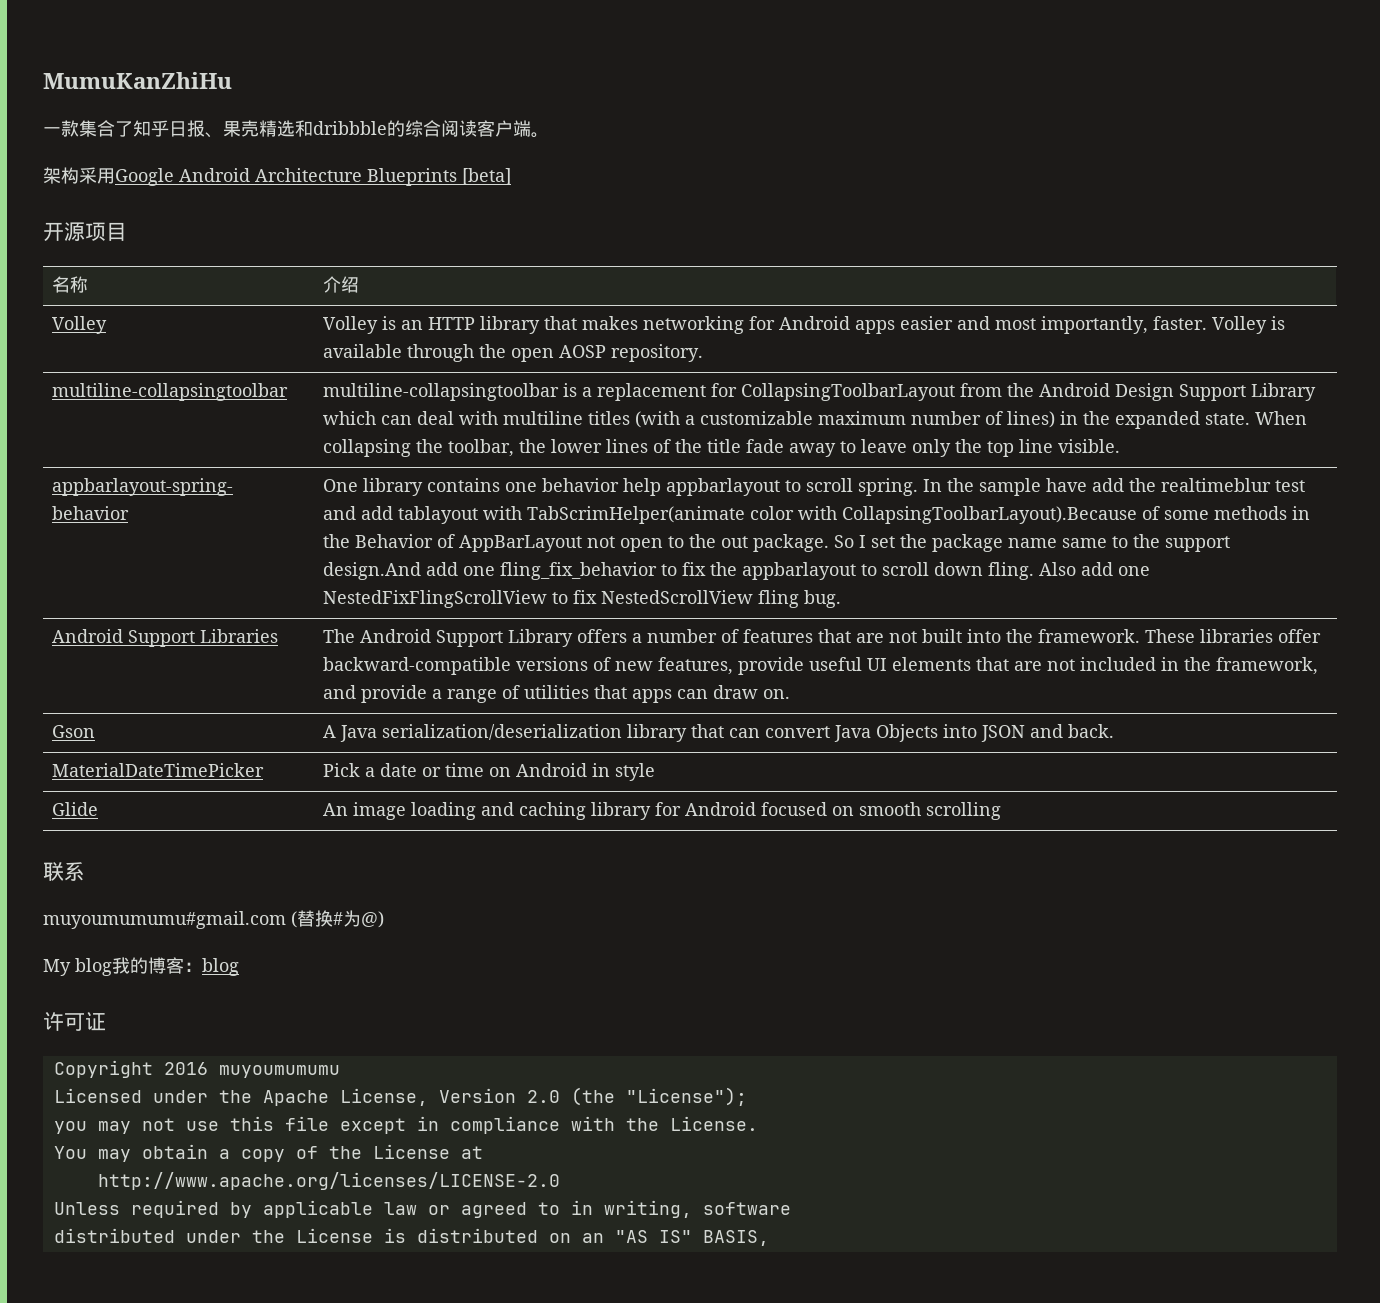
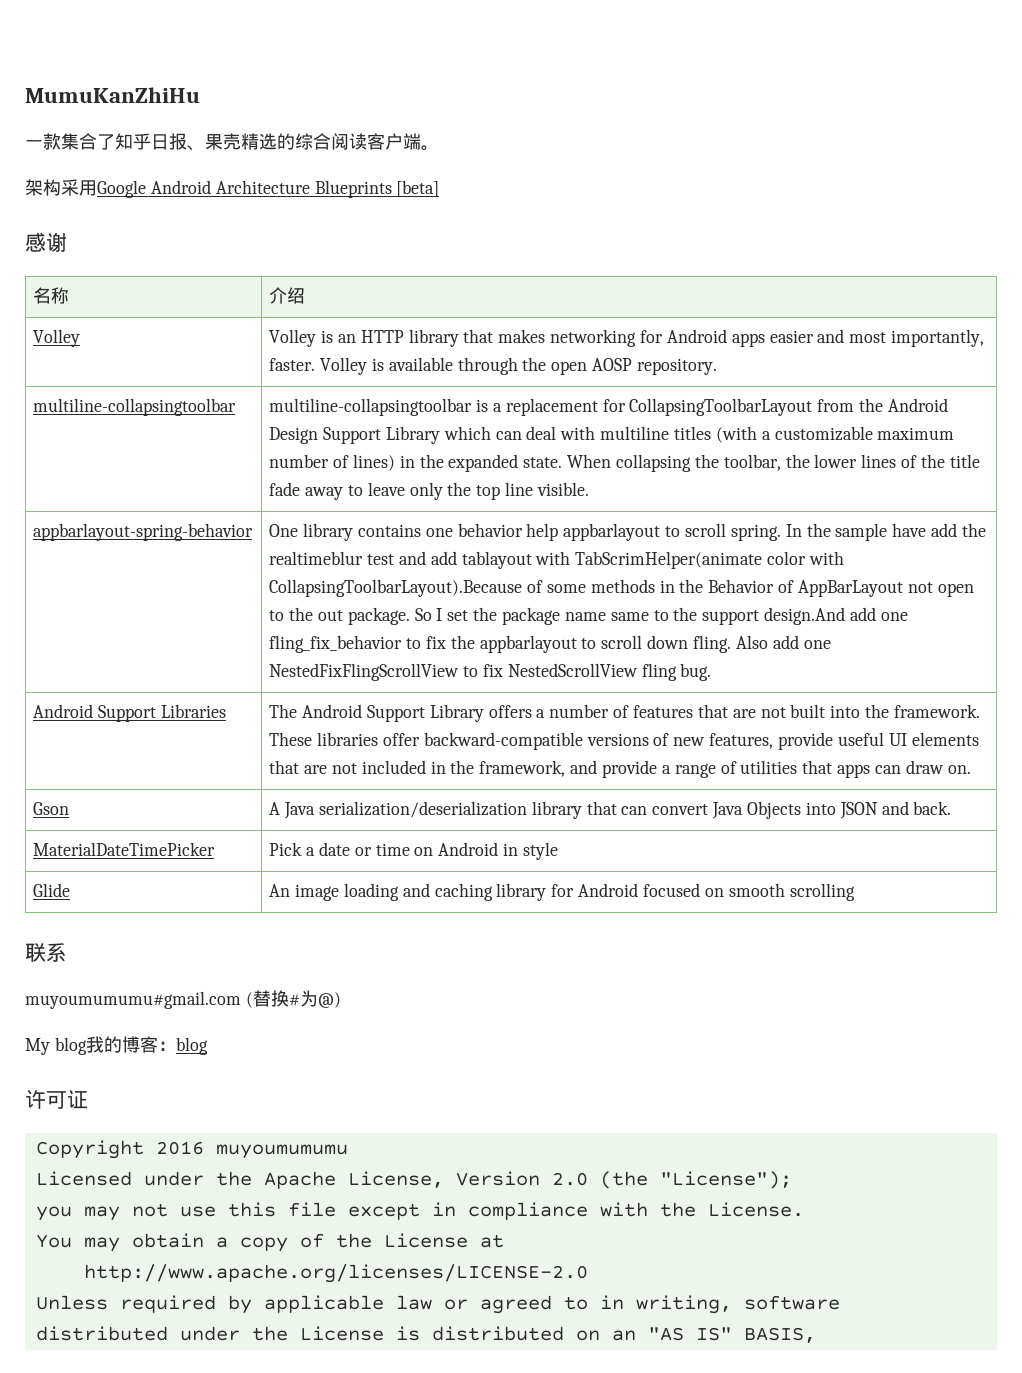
- 一款集合了知乎日报、果壳精选和dribbble的综合阅读客户端。
+ 一款集合了知乎日报、果壳精选的综合阅读客户端。
- 开源项目
+ 感谢

